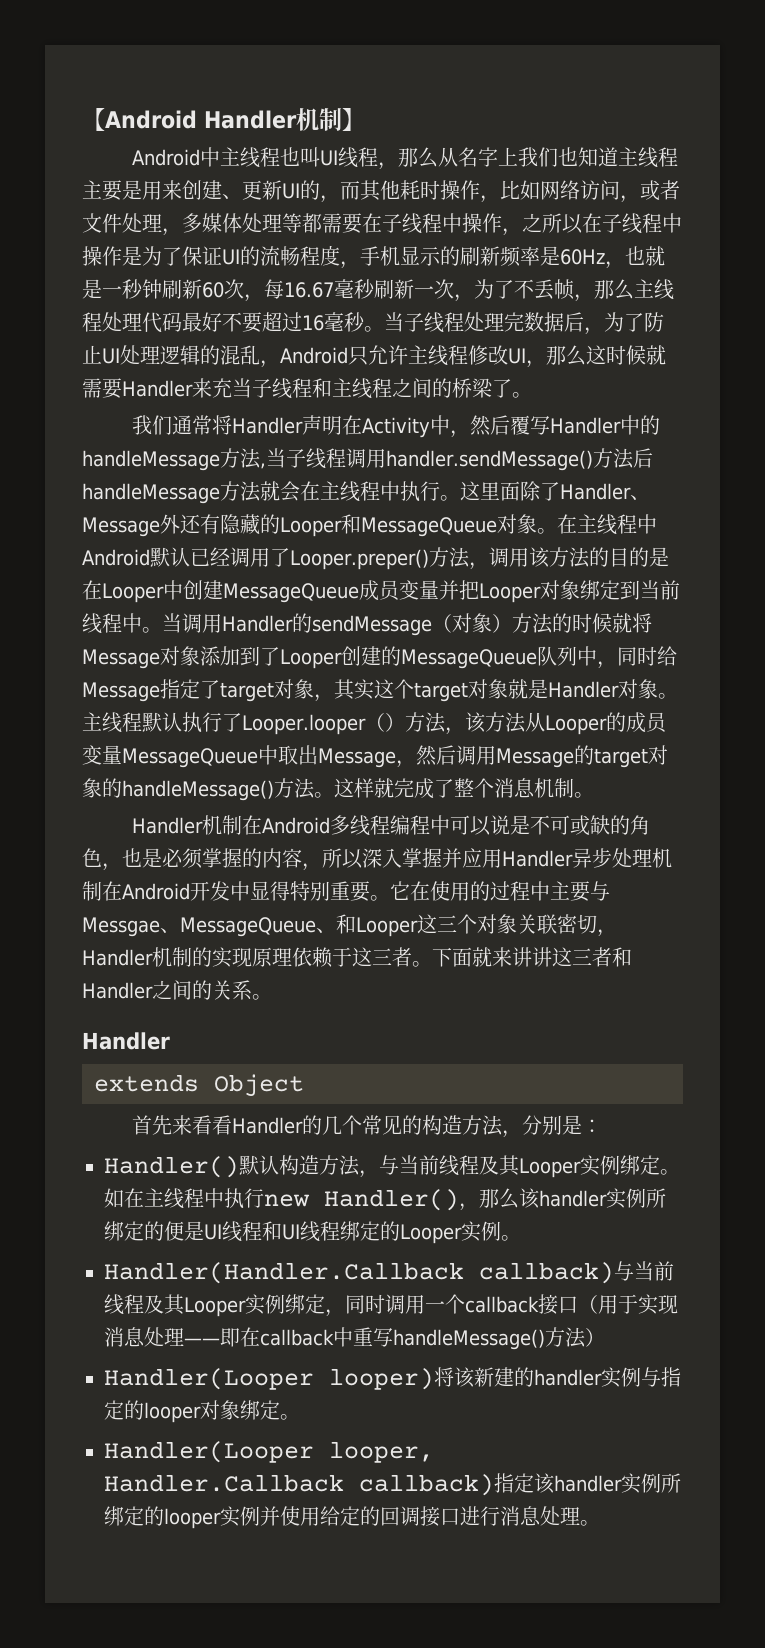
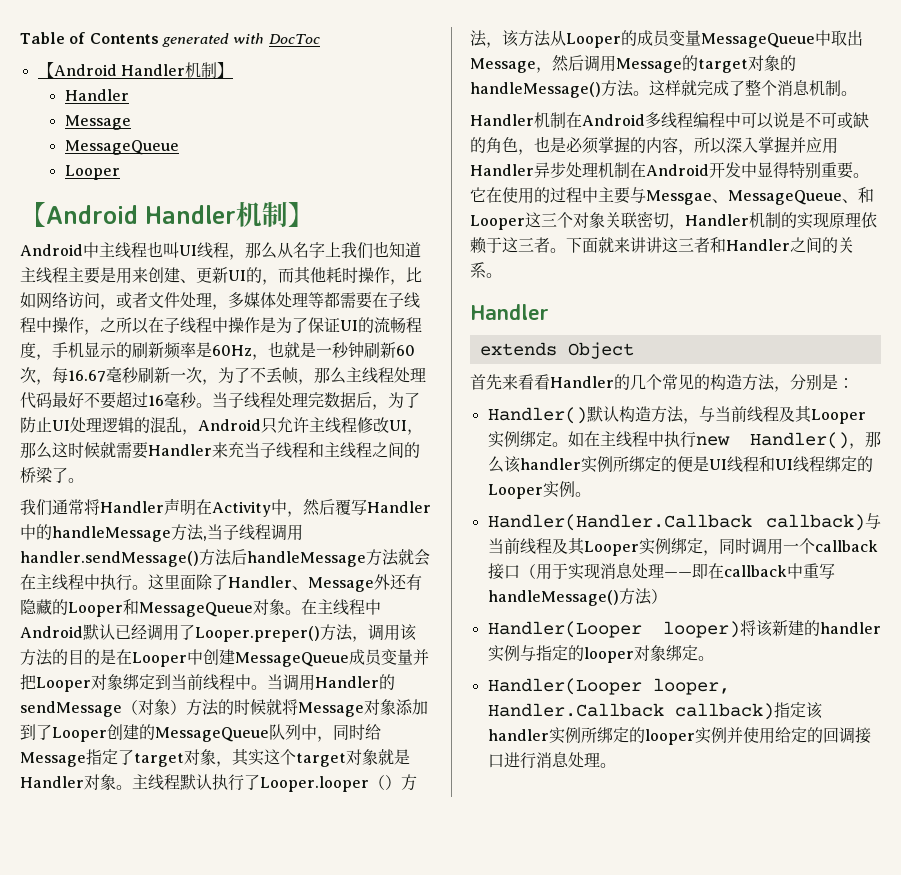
+ Table of Contents generated with DocToc
+ 【Android Handler机制】
+ Handler
+ Message
+ MessageQueue
+ Looper

